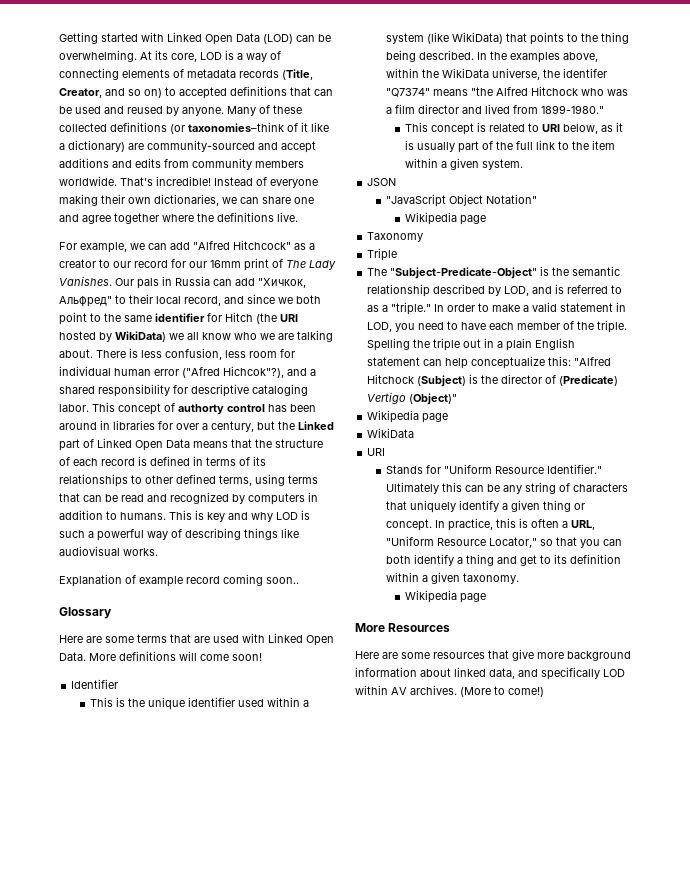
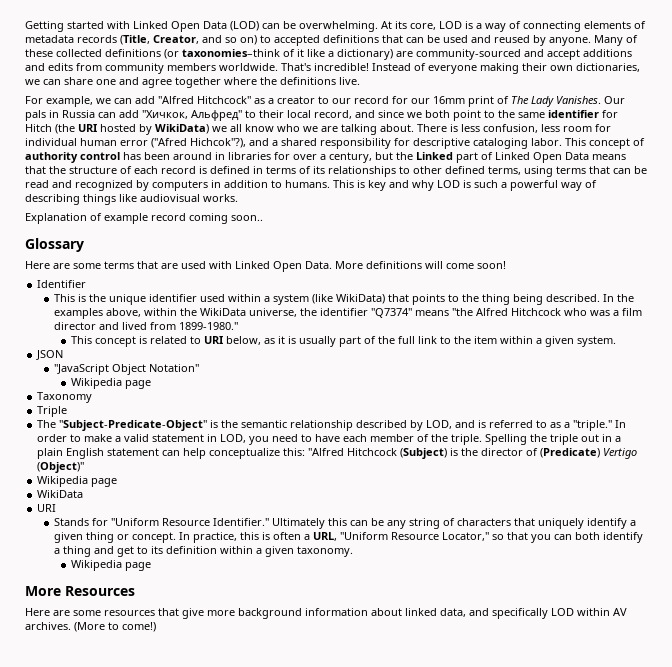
- This concept of authorty control has been around in libraries for over a century, but the Linked part of Linked Open Data means that the structure of each record is defined in terms of its relationships to other defined terms, using terms that can be read and recognized by computers in addition to humans.
+ This concept of authority control has been around in libraries for over a century, but the Linked part of Linked Open Data means that the structure of each record is defined in terms of its relationships to other defined terms, using terms that can be read and recognized by computers in addition to humans.
- In the examples above, within the WikiData universe, the identifer "Q7374" means "the Alfred Hitchock who was a film director and lived from 1899-1980."
+ In the examples above, within the WikiData universe, the identifier "Q7374" means "the Alfred Hitchcock who was a film director and lived from 1899-1980."
- Spelling the triple out in a plain English statement can help conceptualize this: "Alfred Hitchock (Subject) is the director of (Predicate) Vertigo (Object)"
+ Spelling the triple out in a plain English statement can help conceptualize this: "Alfred Hitchcock (Subject) is the director of (Predicate) Vertigo (Object)"

